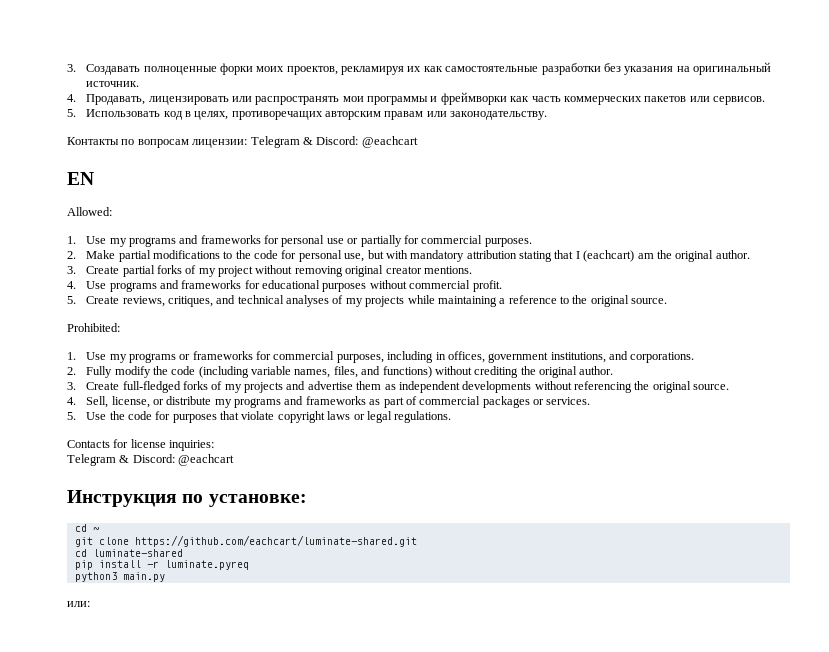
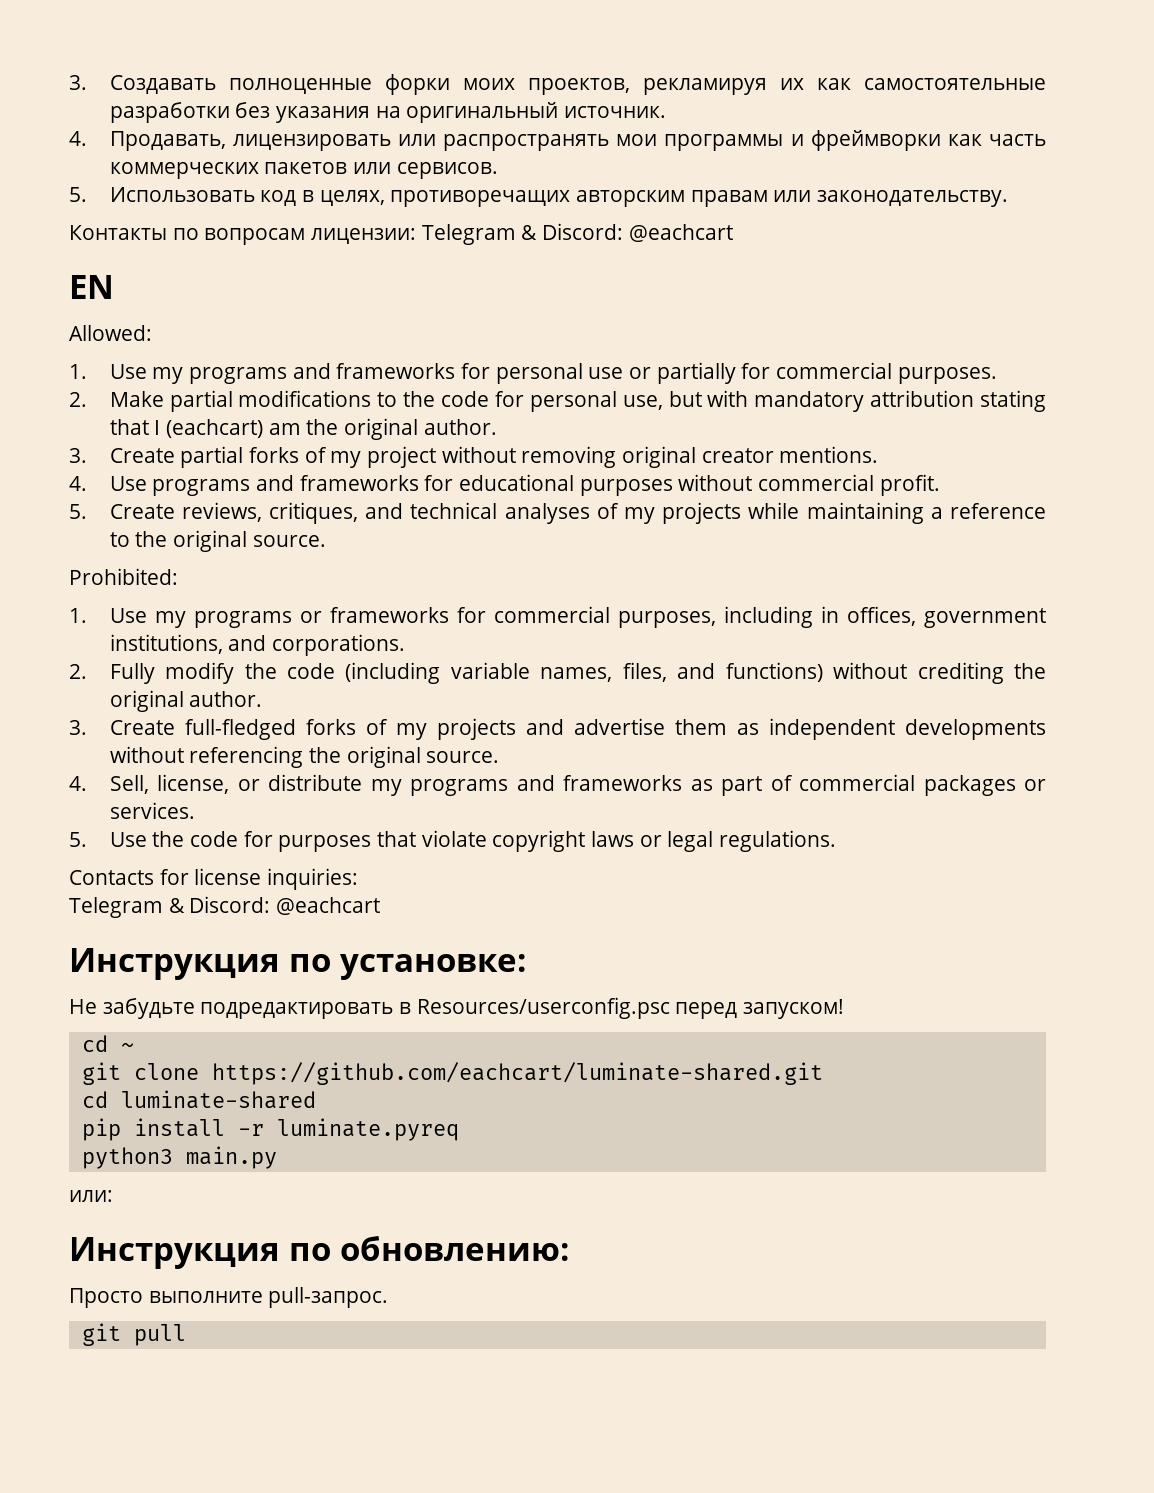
+ Не забудьте подредактировать в Resources/userconfig.psc перед запуском!
+ Инструкция по обновлению:
+ Просто выполните pull-запрос.
+ git pull

